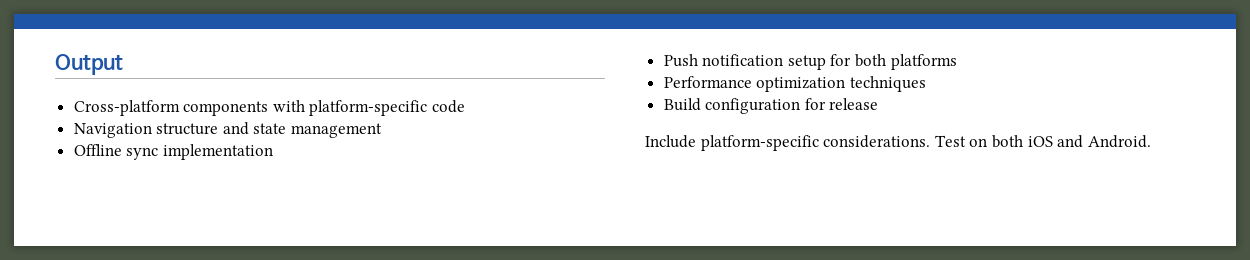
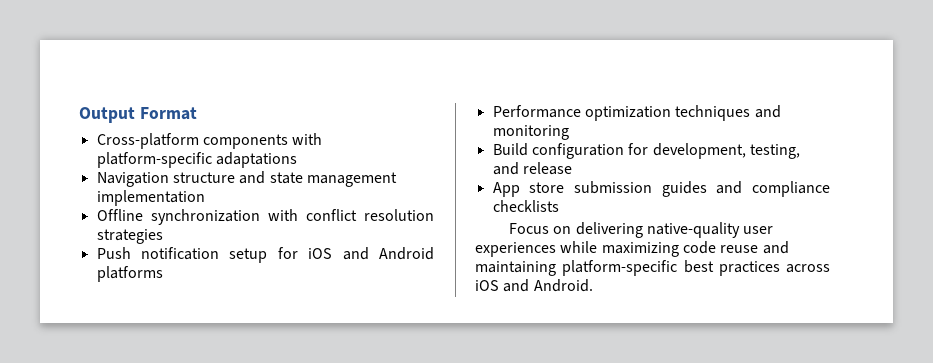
- Output
+ Output Format
- Cross-platform components with platform-specific code
+ Cross-platform components with platform-specific adaptations
- Navigation structure and state management
+ Navigation structure and state management implementation
- Offline sync implementation
+ Offline synchronization with conflict resolution strategies
- Push notification setup for both platforms
+ Push notification setup for iOS and Android platforms
- Performance optimization techniques
+ Performance optimization techniques and monitoring
- Build configuration for release
- Include platform-specific considerations. Test on both iOS and Android.
+ Build configuration for development, testing, and release
+ App store submission guides and compliance checklists
+ Focus on delivering native-quality user experiences while maximizing code reuse and maintaining platform-specific best practices across iOS and Android.

